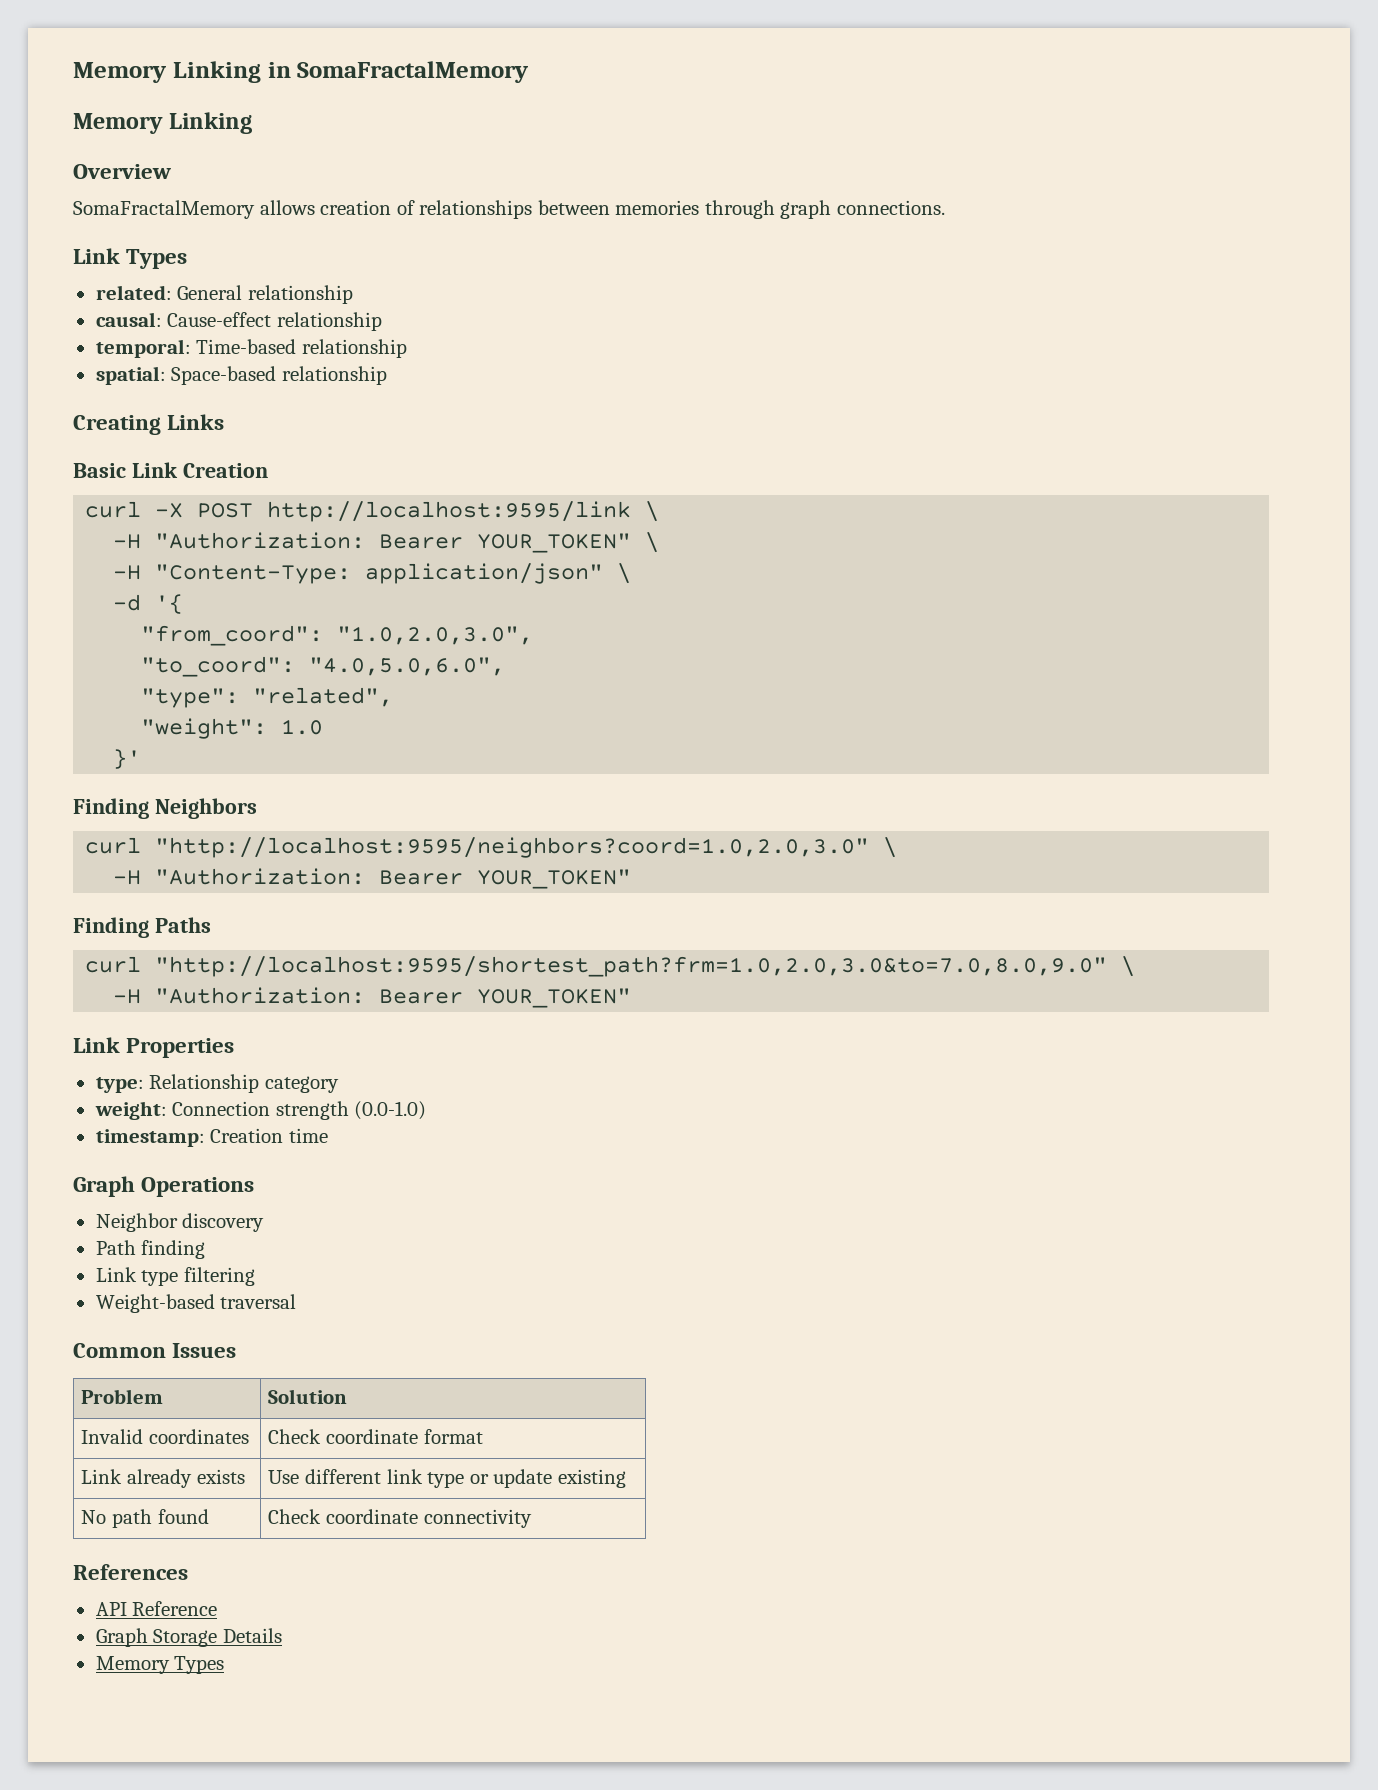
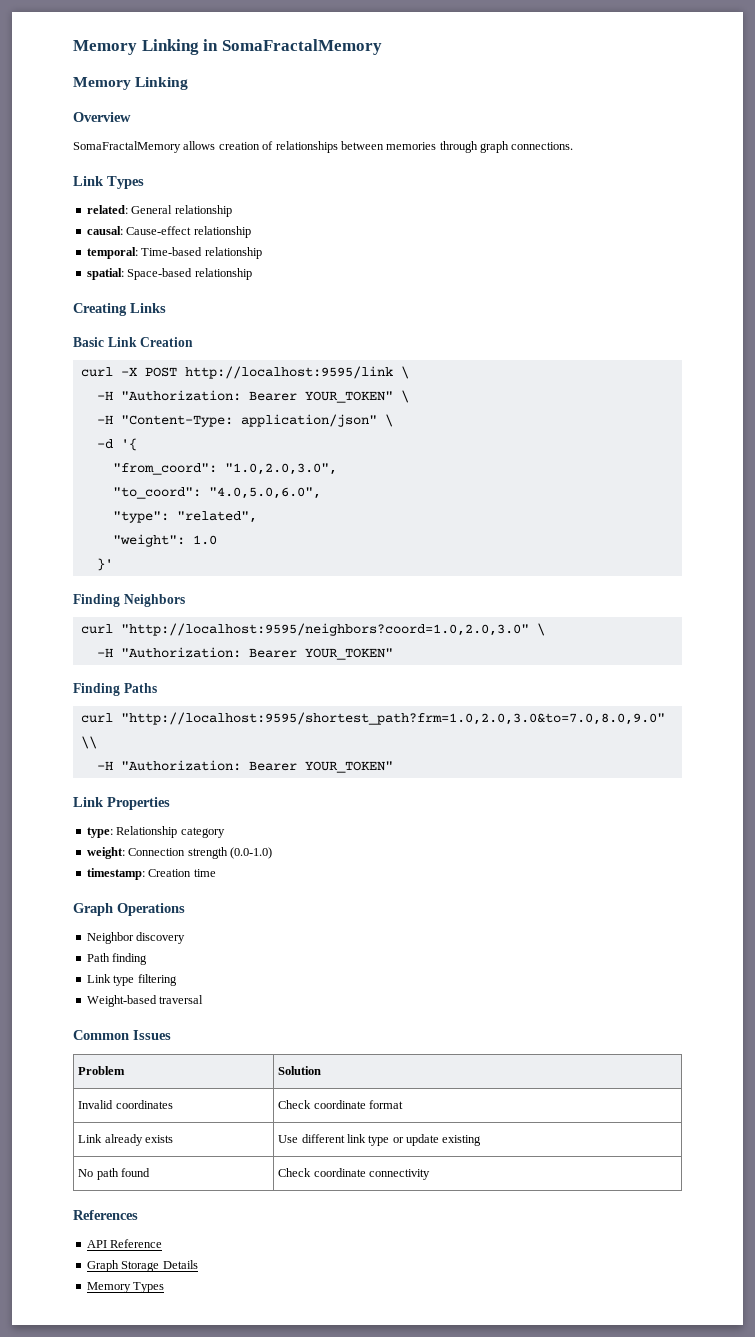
- curl "http://localhost:9595/shortest_path?frm=1.0,2.0,3.0&to=7.0,8.0,9.0" \
+ curl "http://localhost:9595/shortest_path?frm=1.0,2.0,3.0&to=7.0,8.0,9.0" \\

